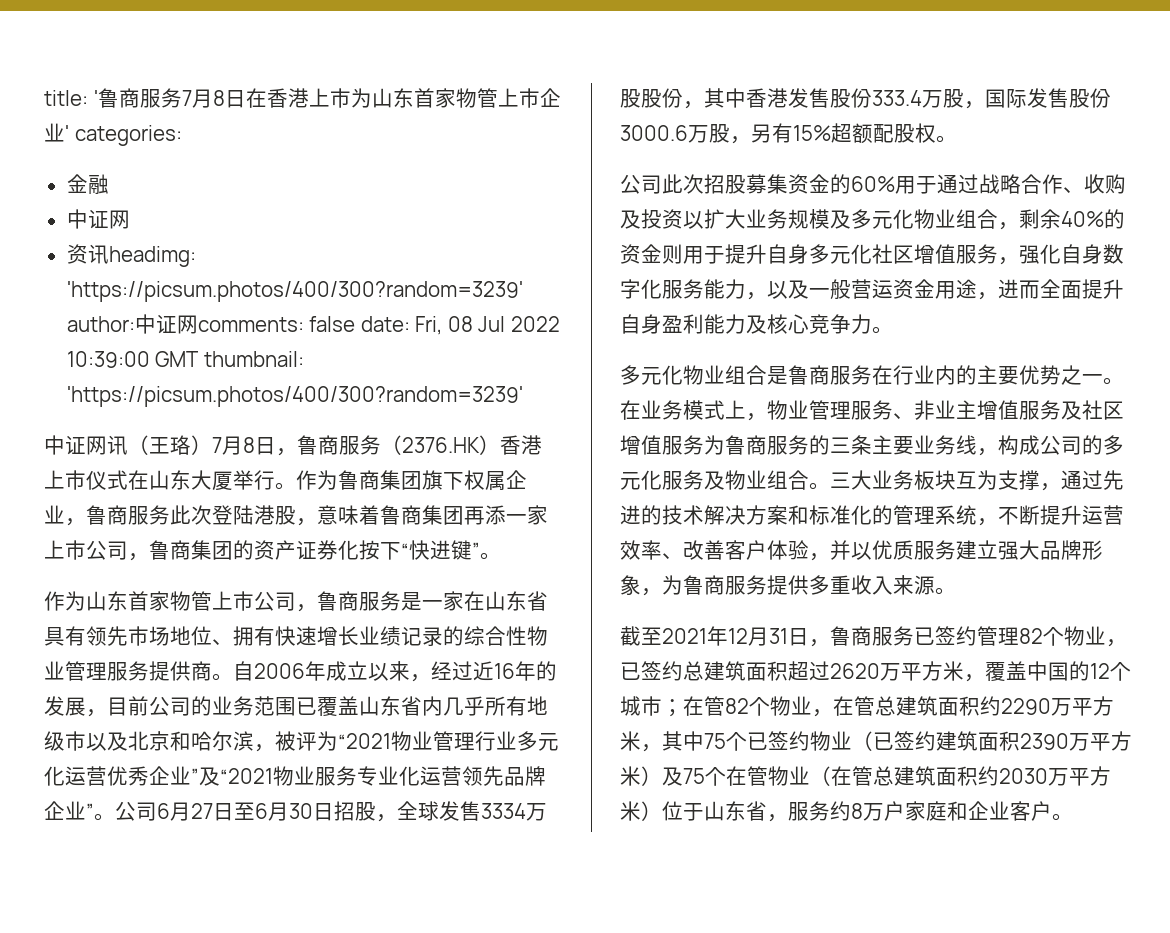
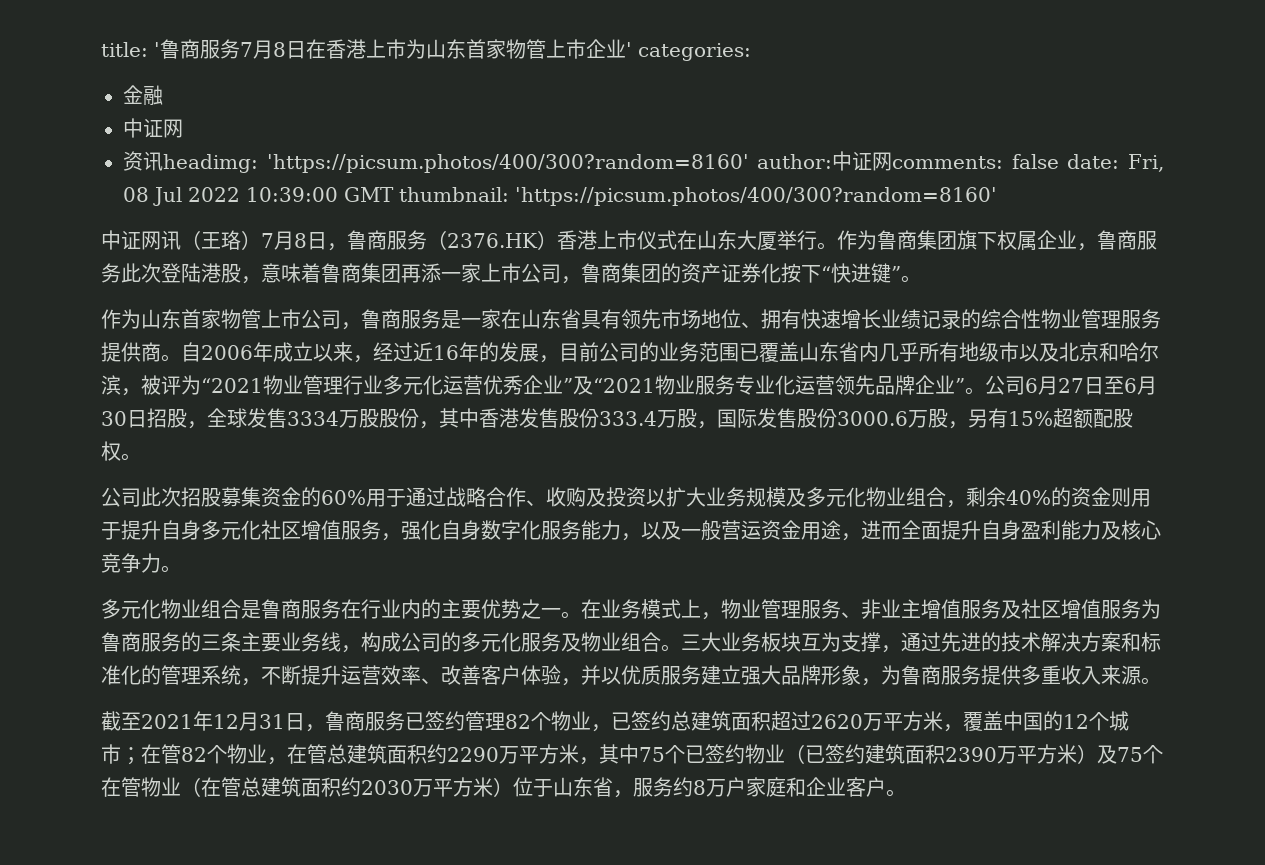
- 资讯headimg: 'https://picsum.photos/400/300?random=3239' author:中证网comments: false date: Fri, 08 Jul 2022 10:39:00 GMT thumbnail: 'https://picsum.photos/400/300?random=3239'
+ 资讯headimg: 'https://picsum.photos/400/300?random=8160' author:中证网comments: false date: Fri, 08 Jul 2022 10:39:00 GMT thumbnail: 'https://picsum.photos/400/300?random=8160'

